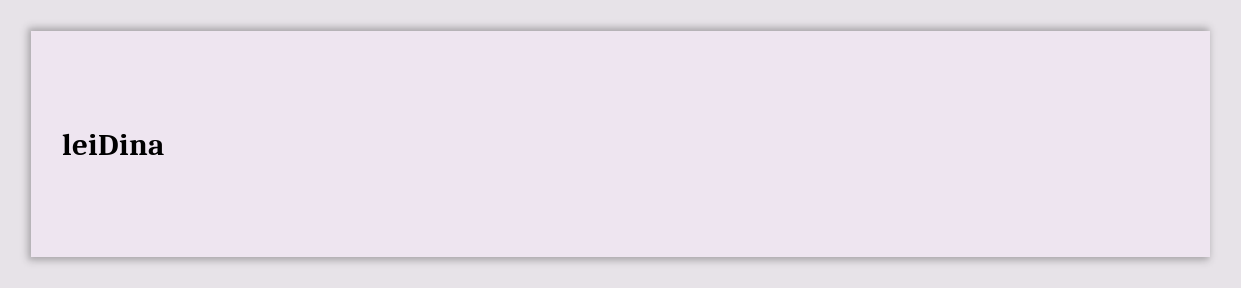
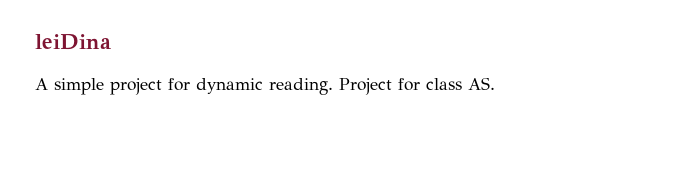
+ A simple project for dynamic reading. Project for class AS.

